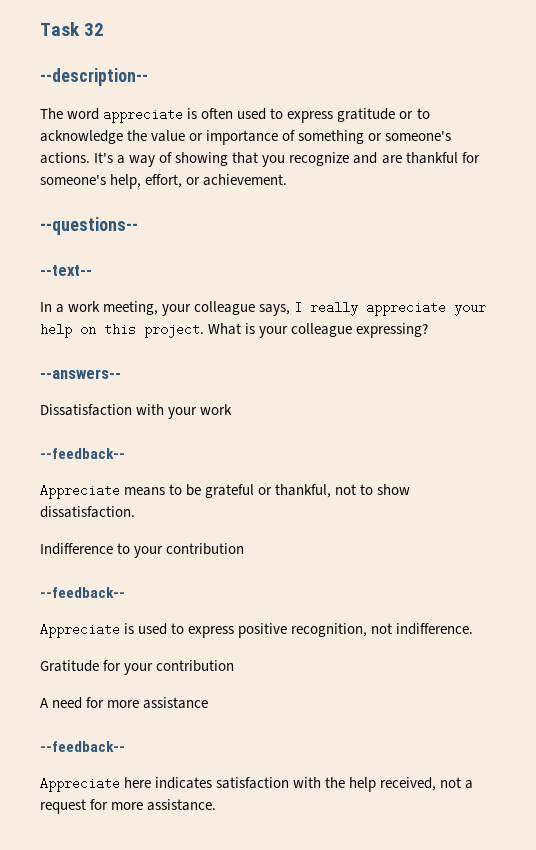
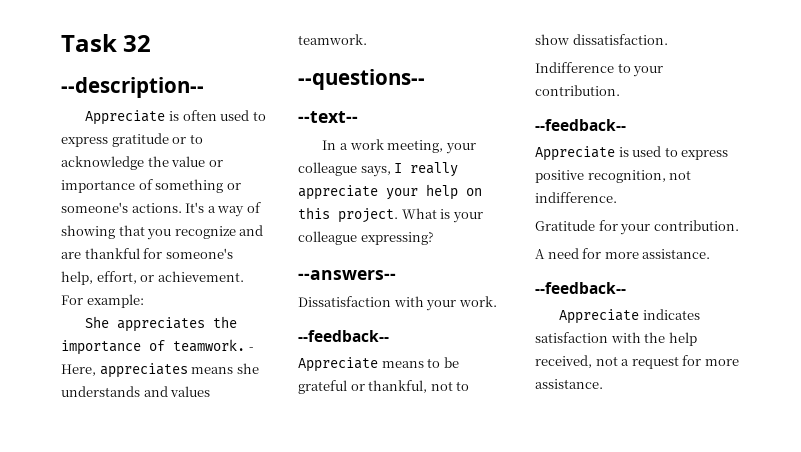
- The word appreciate is often used to express gratitude or to acknowledge the value or importance of something or someone's actions.
+ Appreciate is often used to express gratitude or to acknowledge the value or importance of something or someone's actions.
+ For example:
+ She appreciates the importance of teamwork. - Here, appreciates means she understands and values teamwork.
- Dissatisfaction with your work
+ Dissatisfaction with your work.
- Indifference to your contribution
+ Indifference to your contribution.
- Gratitude for your contribution
+ Gratitude for your contribution.
- A need for more assistance
+ A need for more assistance.
  --feedback--
- Appreciate here indicates satisfaction with the help received, not a request for more assistance.
+ Appreciate indicates satisfaction with the help received, not a request for more assistance.

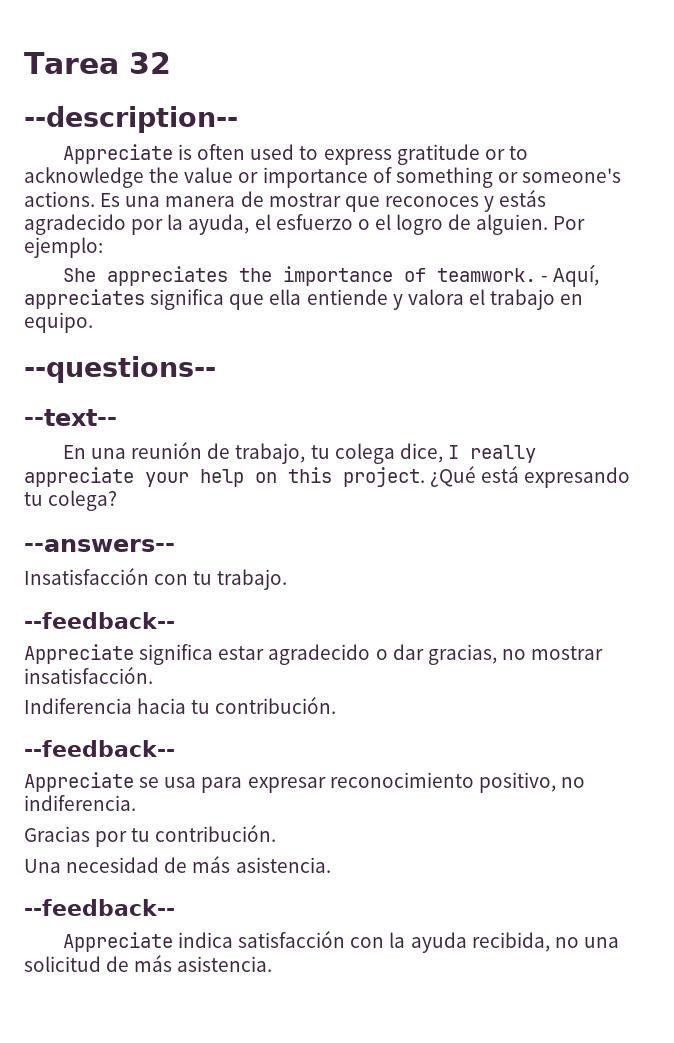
- Task 32
+ Tarea 32
- It's a way of showing that you recognize and are thankful for someone's help, effort, or achievement. For example:
+ Es una manera de mostrar que reconoces y estás agradecido por la ayuda, el esfuerzo o el logro de alguien. Por ejemplo:
- - Here, appreciates means she understands and values teamwork.
+ - Aquí, appreciates significa que ella entiende y valora el trabajo en equipo.
  --questions--
  --text--
- In a work meeting, your colleague says, I really appreciate your help on this project.
+ En una reunión de trabajo, tu colega dice, I really appreciate your help on this project.
- What is your colleague expressing?
+ ¿Qué está expresando tu colega?
  --answers--
- Dissatisfaction with your work.
+ Insatisfacción con tu trabajo.
  --feedback--
- Appreciate means to be grateful or thankful, not to show dissatisfaction.
- Indifference to your contribution.
+ Appreciate significa estar agradecido o dar gracias, no mostrar insatisfacción.
+ Indiferencia hacia tu contribución.
  --feedback--
- Appreciate is used to express positive recognition, not indifference.
- Gratitude for your contribution.
- A need for more assistance.
+ Appreciate se usa para expresar reconocimiento positivo, no indiferencia.
+ Gracias por tu contribución.
+ Una necesidad de más asistencia.
  --feedback--
- Appreciate indicates satisfaction with the help received, not a request for more assistance.
+ Appreciate indica satisfacción con la ayuda recibida, no una solicitud de más asistencia.

